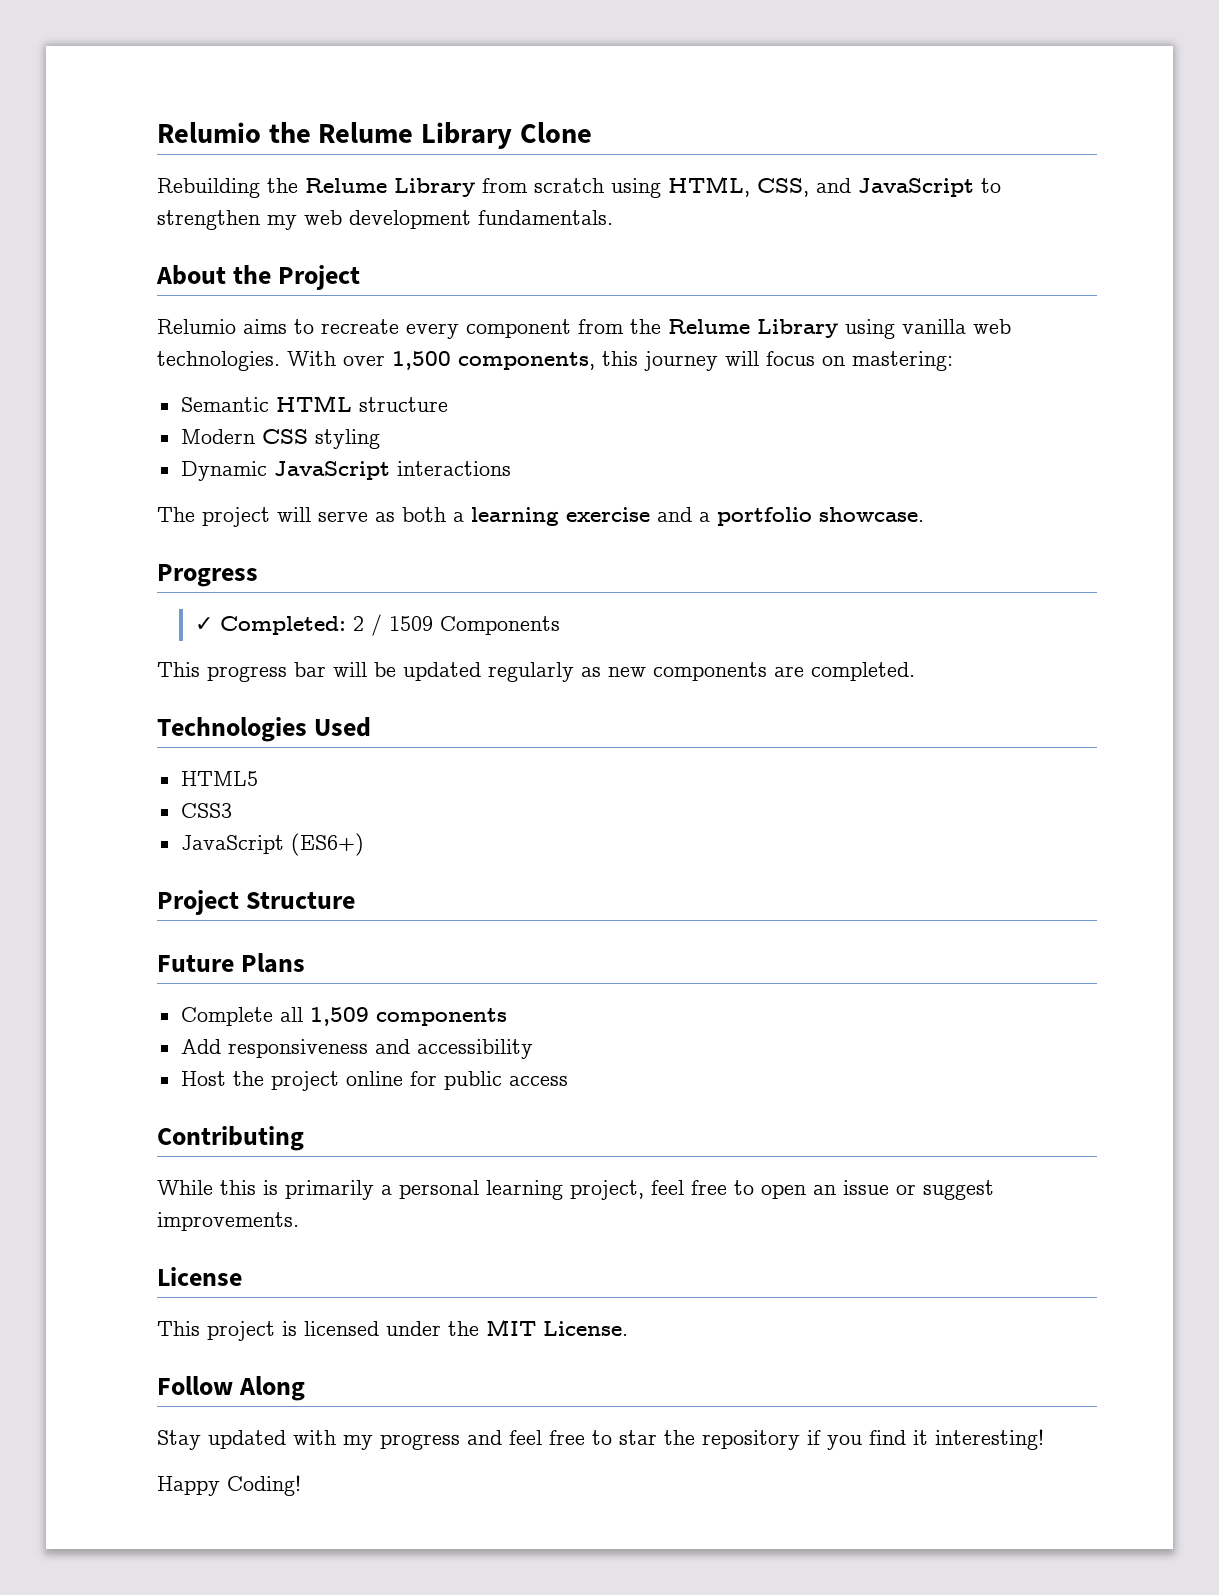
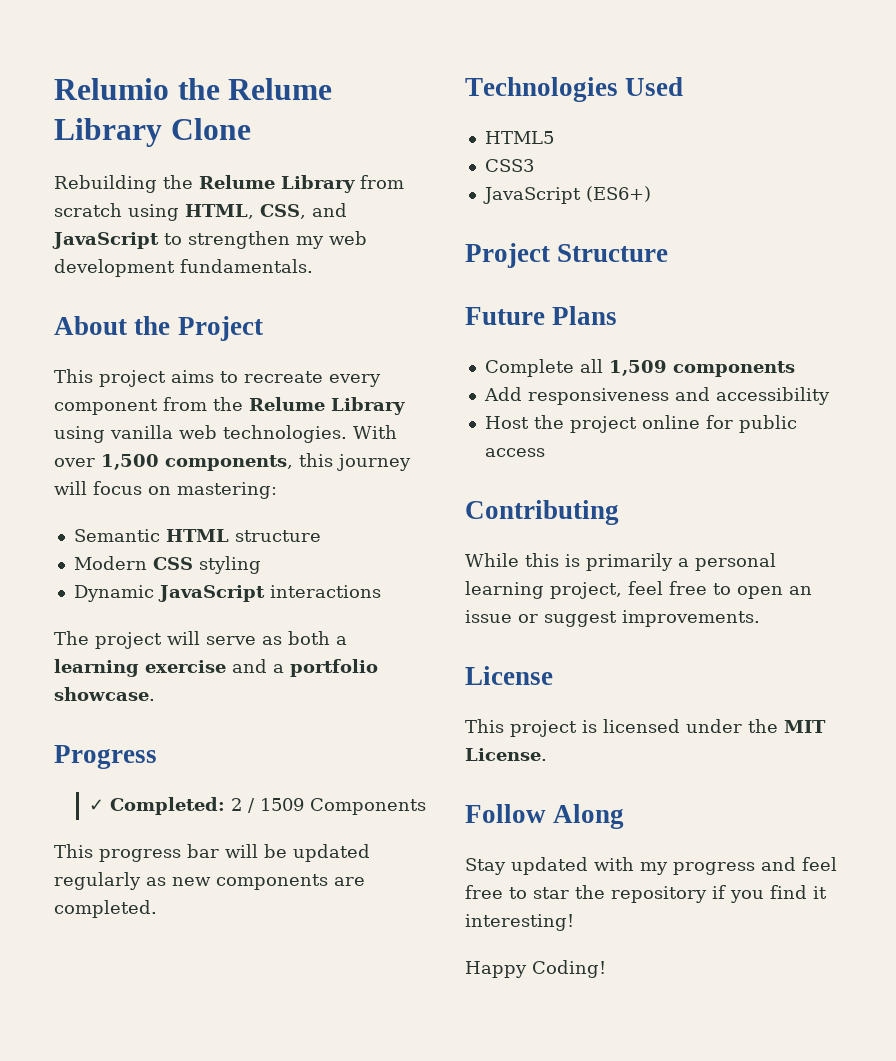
- Relumio aims to recreate every component from the Relume Library using vanilla web technologies.
+ This project aims to recreate every component from the Relume Library using vanilla web technologies.

